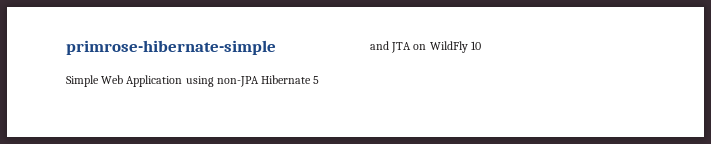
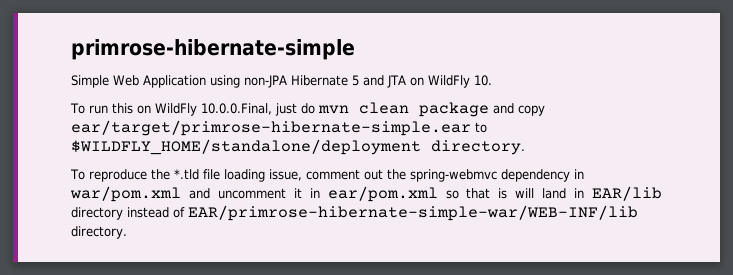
- Simple Web Application using non-JPA Hibernate 5 and JTA on WildFly 10
+ Simple Web Application using non-JPA Hibernate 5 and JTA on WildFly 10.
+ To run this on WildFly 10.0.0.Final, just do mvn clean package and copy ear/target/primrose-hibernate-simple.ear to $WILDFLY_HOME/standalone/deployment directory.
+ To reproduce the *.tld file loading issue, comment out the spring-webmvc dependency in war/pom.xml and uncomment it in ear/pom.xml so that is will land in EAR/lib directory instead of EAR/primrose-hibernate-simple-war/WEB-INF/lib directory.

